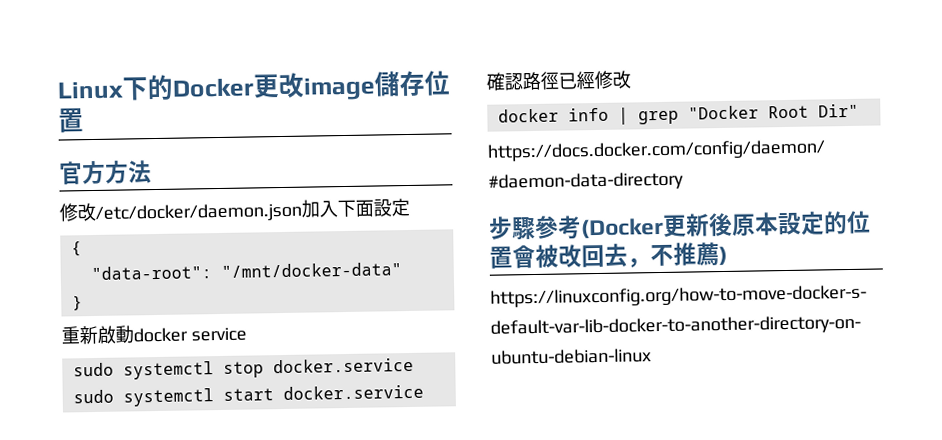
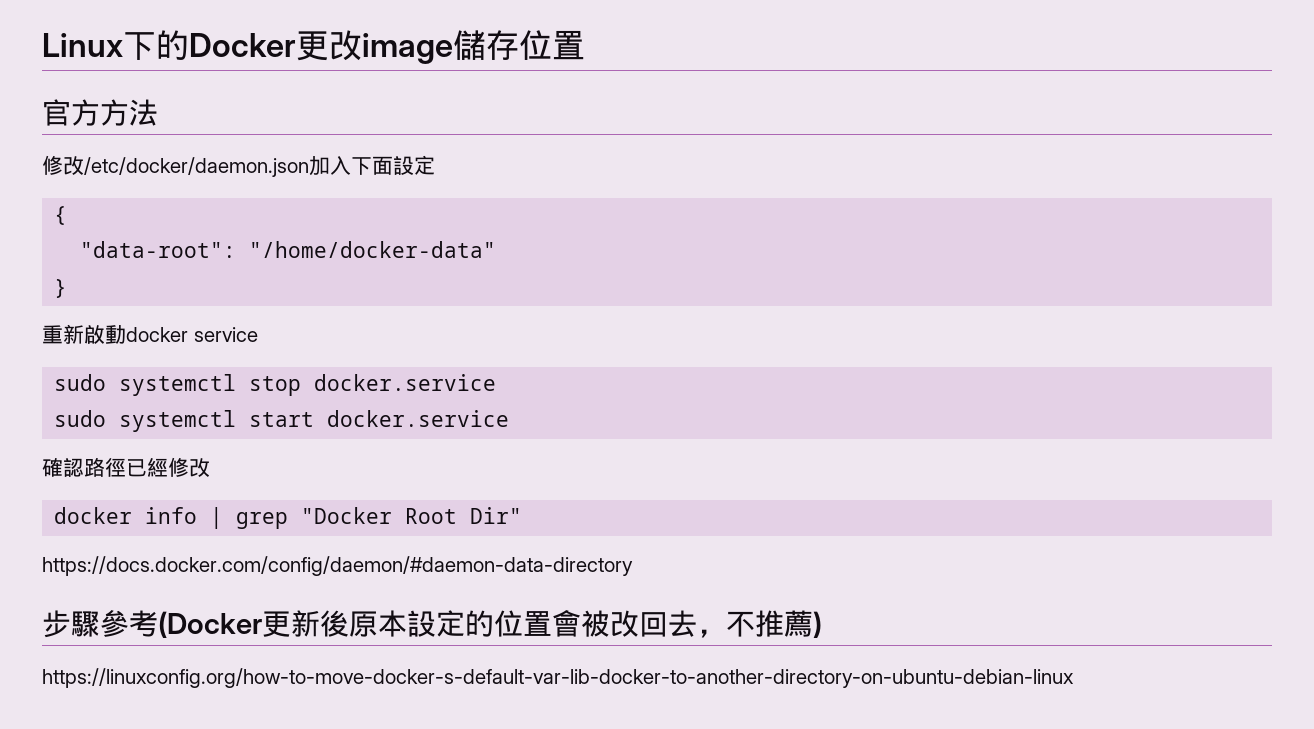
- "data-root": "/mnt/docker-data"
+ "data-root": "/home/docker-data"

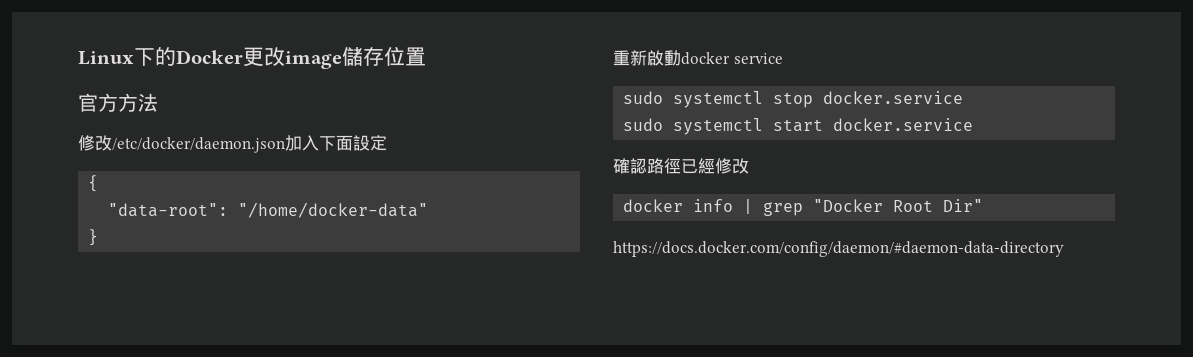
- 步驟參考(Docker更新後原本設定的位置會被改回去，不推薦)
- https://linuxconfig.org/how-to-move-docker-s-default-var-lib-docker-to-another-directory-on-ubuntu-debian-linux

